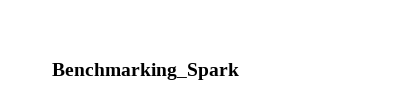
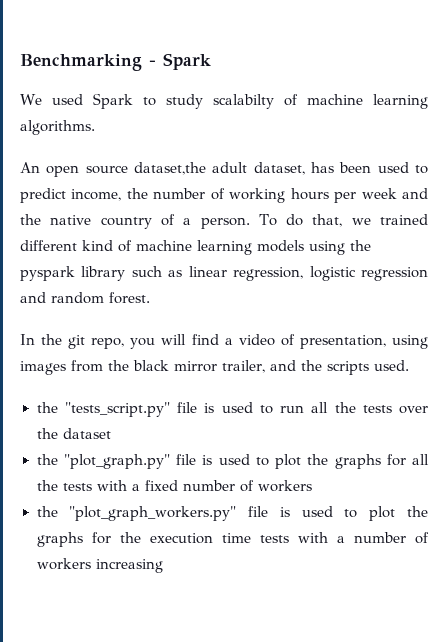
- Benchmarking_Spark
+ Benchmarking - Spark
+ We used Spark to study scalabilty of machine learning algorithms.
+ An open source dataset,the adult dataset, has been used to predict income, the number of working hours per week and the native country of a person. To do that, we trained different kind of machine learning models using the pyspark library such as linear regression, logistic regression and random forest.
+ In the git repo, you will find a video of presentation, using images from the black mirror trailer, and the scripts used.
+ the "tests_script.py" file is used to run all the tests over the dataset
+ the "plot_graph.py" file is used to plot the graphs for all the tests with a fixed number of workers
+ the "plot_graph_workers.py" file is used to plot the graphs for the execution time tests with a number of workers increasing

